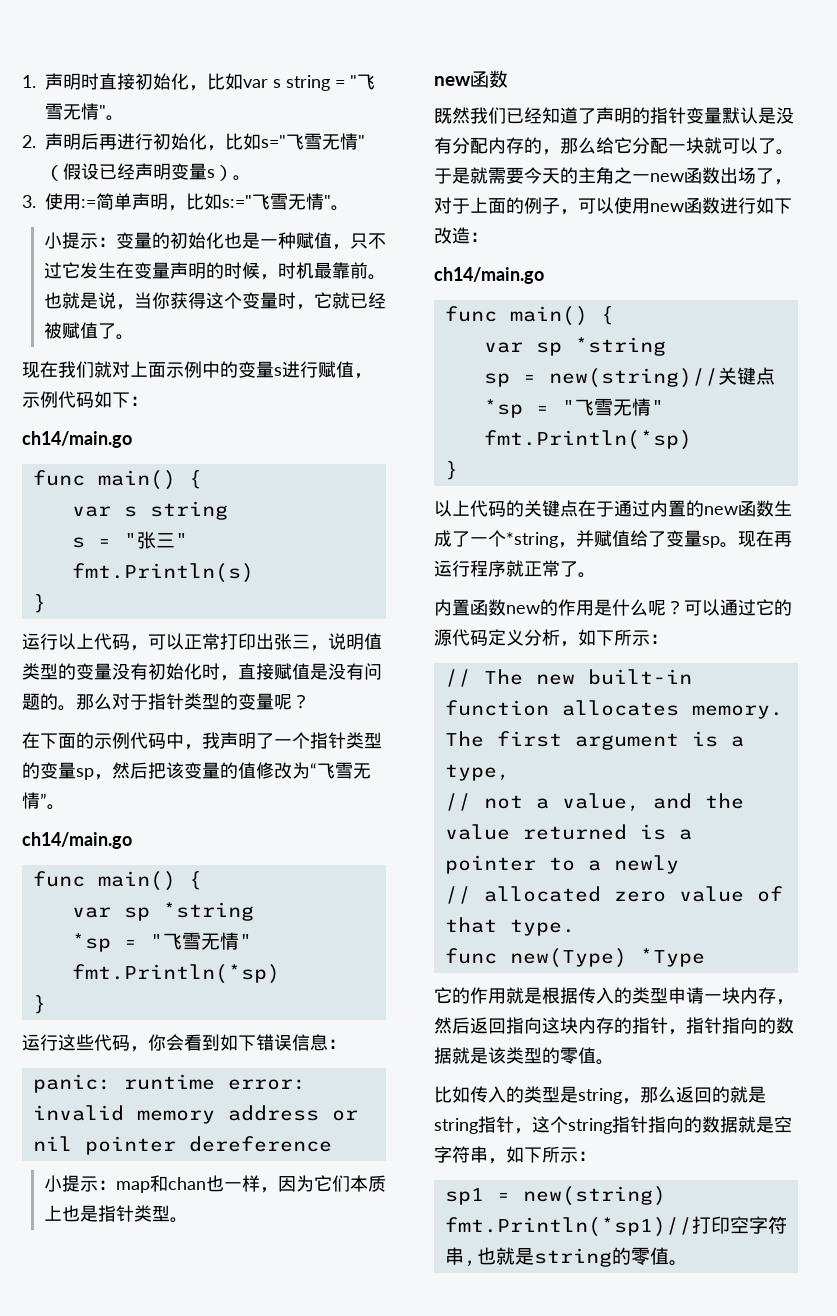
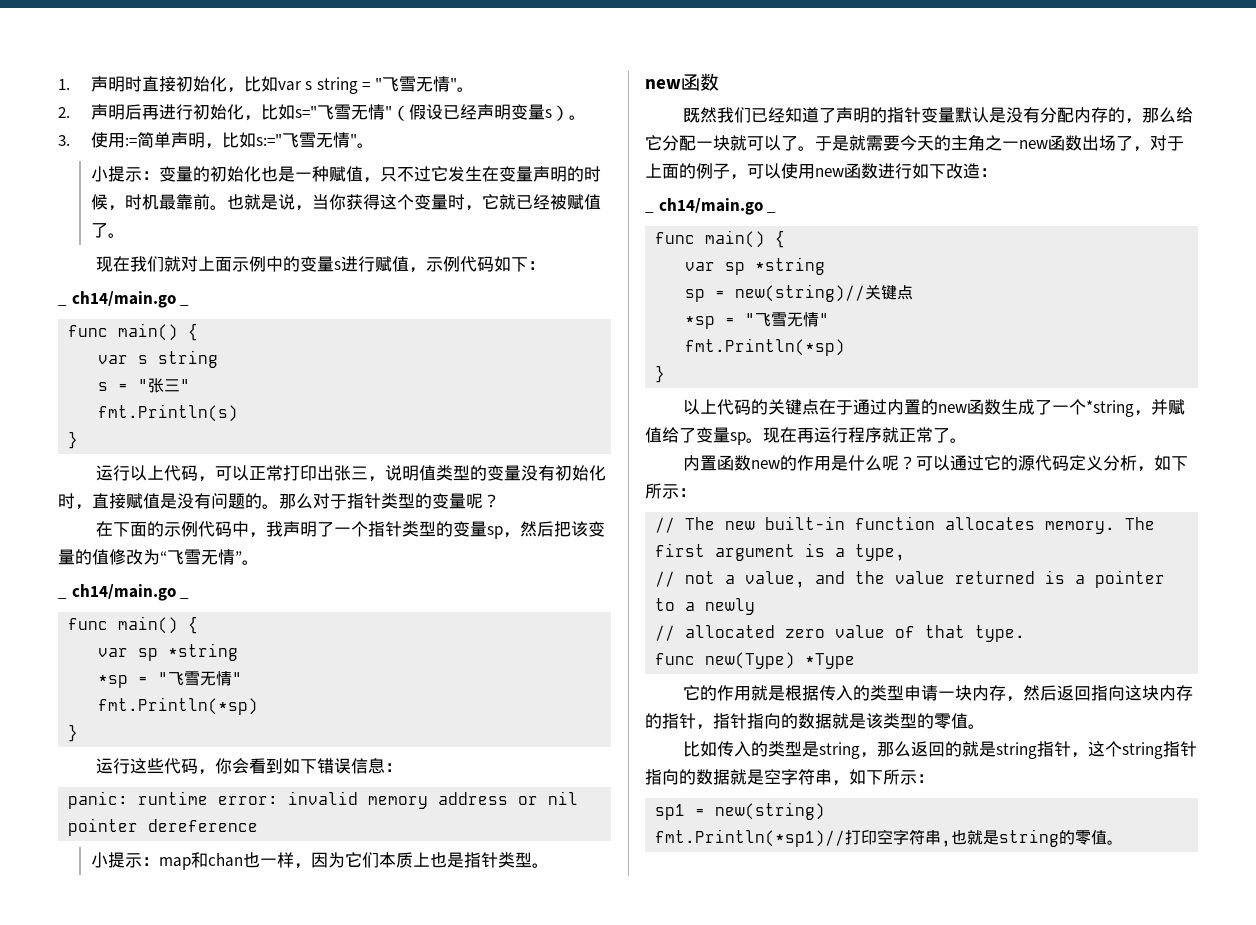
  现在我们就对上面示例中的变量s进行赋值，示例代码如下：
- ch14/main.go
+ _ ch14/main.go _
  在下面的示例代码中，我声明了一个指针类型的变量sp，然后把该变量的值修改为“飞雪无情”。
- ch14/main.go
+ _ ch14/main.go _
  于是就需要今天的主角之一new函数出场了，对于上面的例子，可以使用new函数进行如下改造：
- ch14/main.go
+ _ ch14/main.go _

